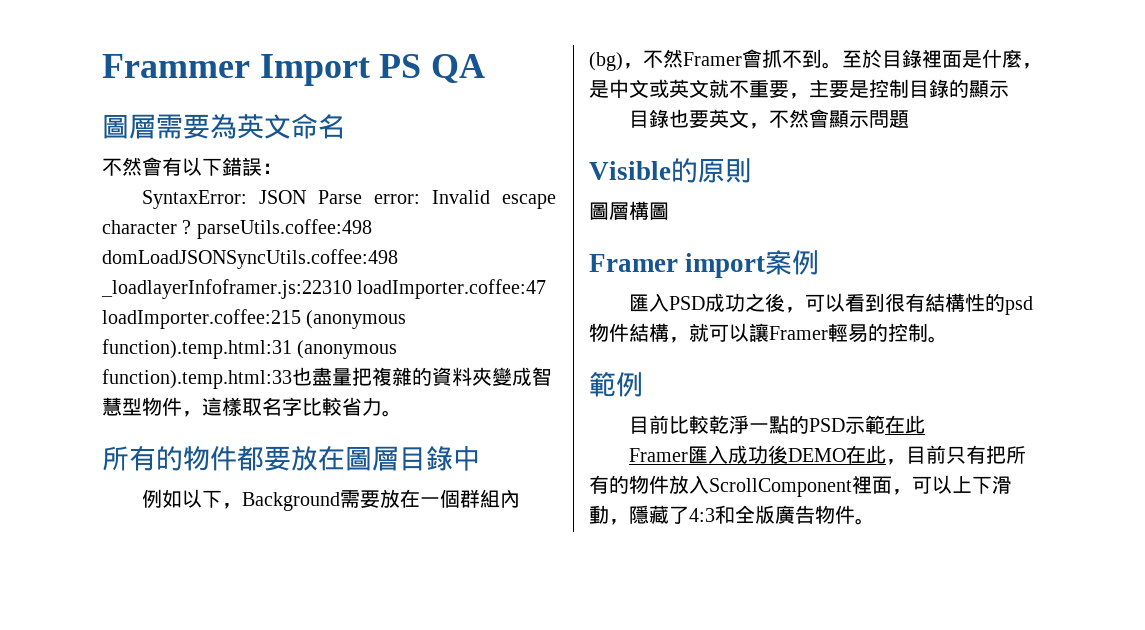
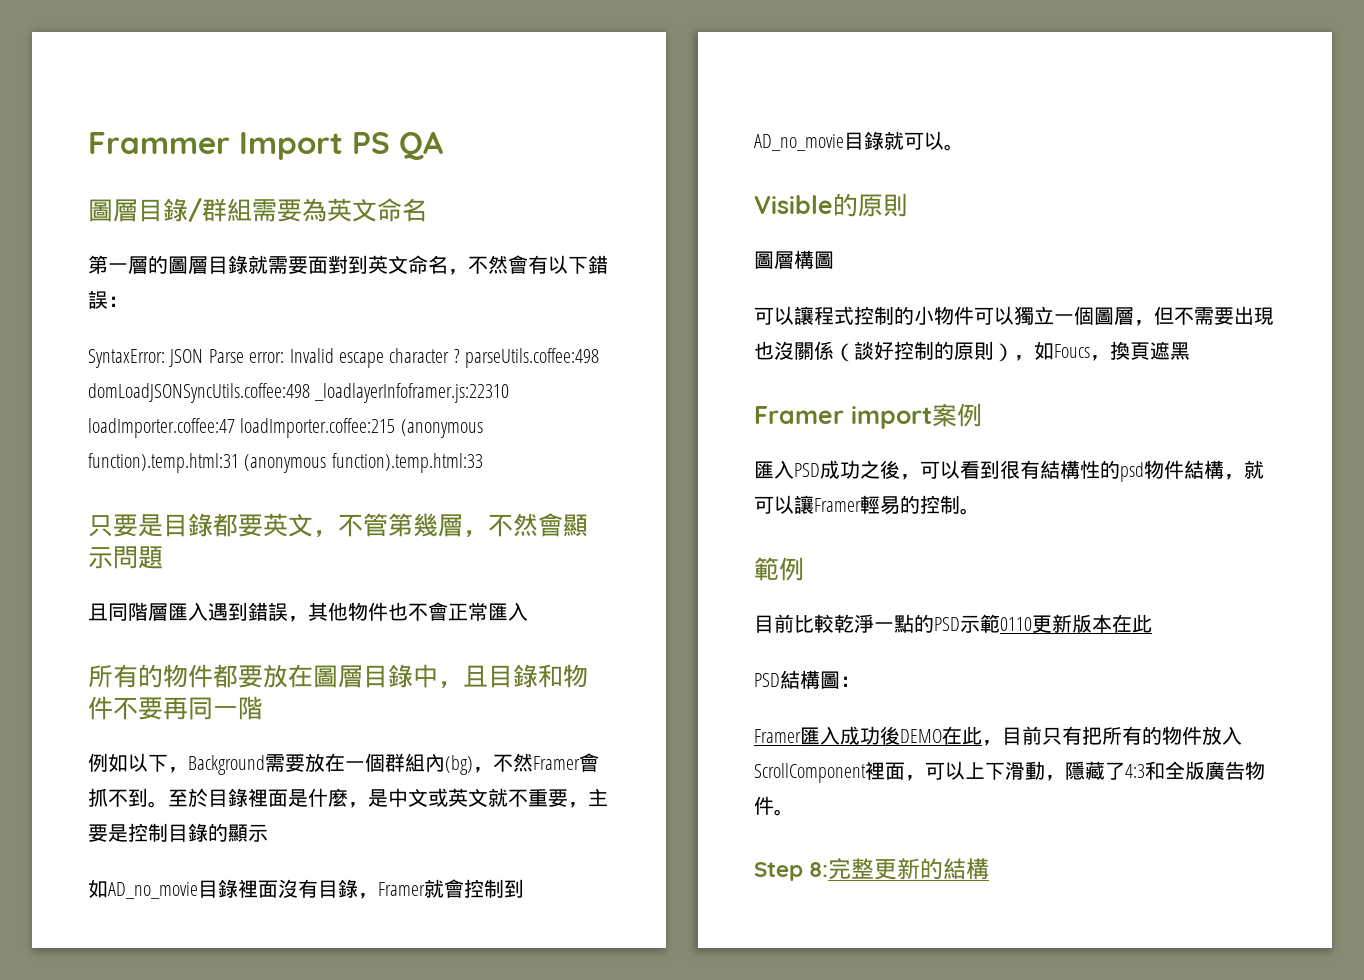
- 圖層需要為英文命名
+ 圖層目錄/群組需要為英文命名
- 不然會有以下錯誤：
+ 第一層的圖層目錄就需要面對到英文命名，不然會有以下錯誤：
- SyntaxError: JSON Parse error: Invalid escape character ? parseUtils.coffee:498 domLoadJSONSyncUtils.coffee:498 _loadlayerInfoframer.js:22310 loadImporter.coffee:47 loadImporter.coffee:215 (anonymous function).temp.html:31 (anonymous function).temp.html:33也盡量把複雜的資料夾變成智慧型物件，這樣取名字比較省力。
+ SyntaxError: JSON Parse error: Invalid escape character ? parseUtils.coffee:498 domLoadJSONSyncUtils.coffee:498 _loadlayerInfoframer.js:22310 loadImporter.coffee:47 loadImporter.coffee:215 (anonymous function).temp.html:31 (anonymous function).temp.html:33
+ 只要是目錄都要英文，不管第幾層，不然會顯示問題
+ 且同階層匯入遇到錯誤，其他物件也不會正常匯入
- 所有的物件都要放在圖層目錄中
+ 所有的物件都要放在圖層目錄中，且目錄和物件不要再同一階
- 目錄也要英文，不然會顯示問題
+ 如AD_no_movie目錄裡面沒有目錄，Framer就會控制到AD_no_movie目錄就可以。
+ 可以讓程式控制的小物件可以獨立一個圖層，但不需要出現也沒關係（談好控制的原則），如Foucs，換頁遮黑
- 目前比較乾淨一點的PSD示範在此
+ 目前比較乾淨一點的PSD示範0110更新版本在此
+ PSD結構圖：
+ Step 8:完整更新的結構

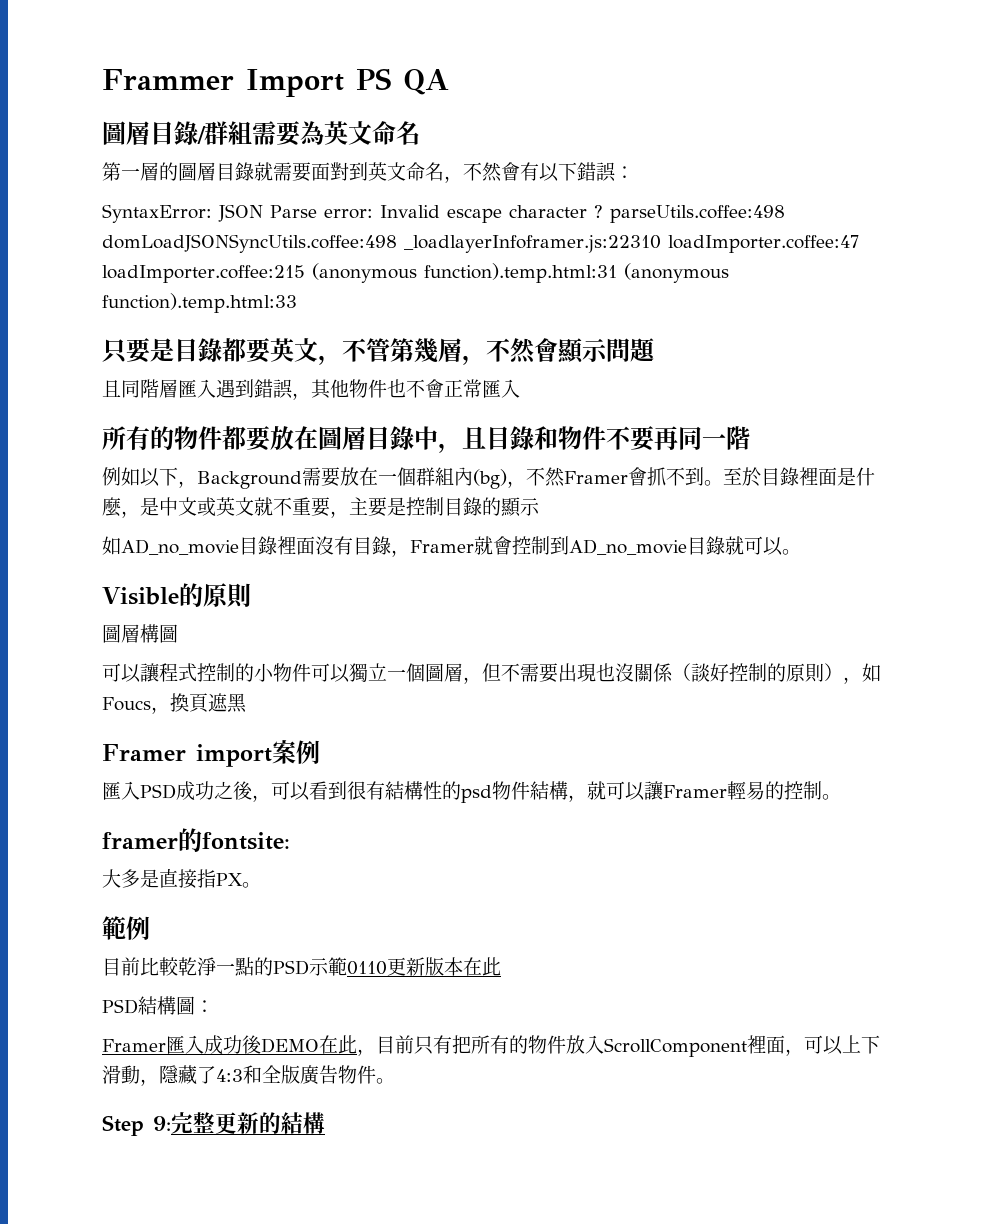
+ framer的fontsite:
+ 大多是直接指PX。
- Step 8:完整更新的結構
+ Step 9:完整更新的結構

